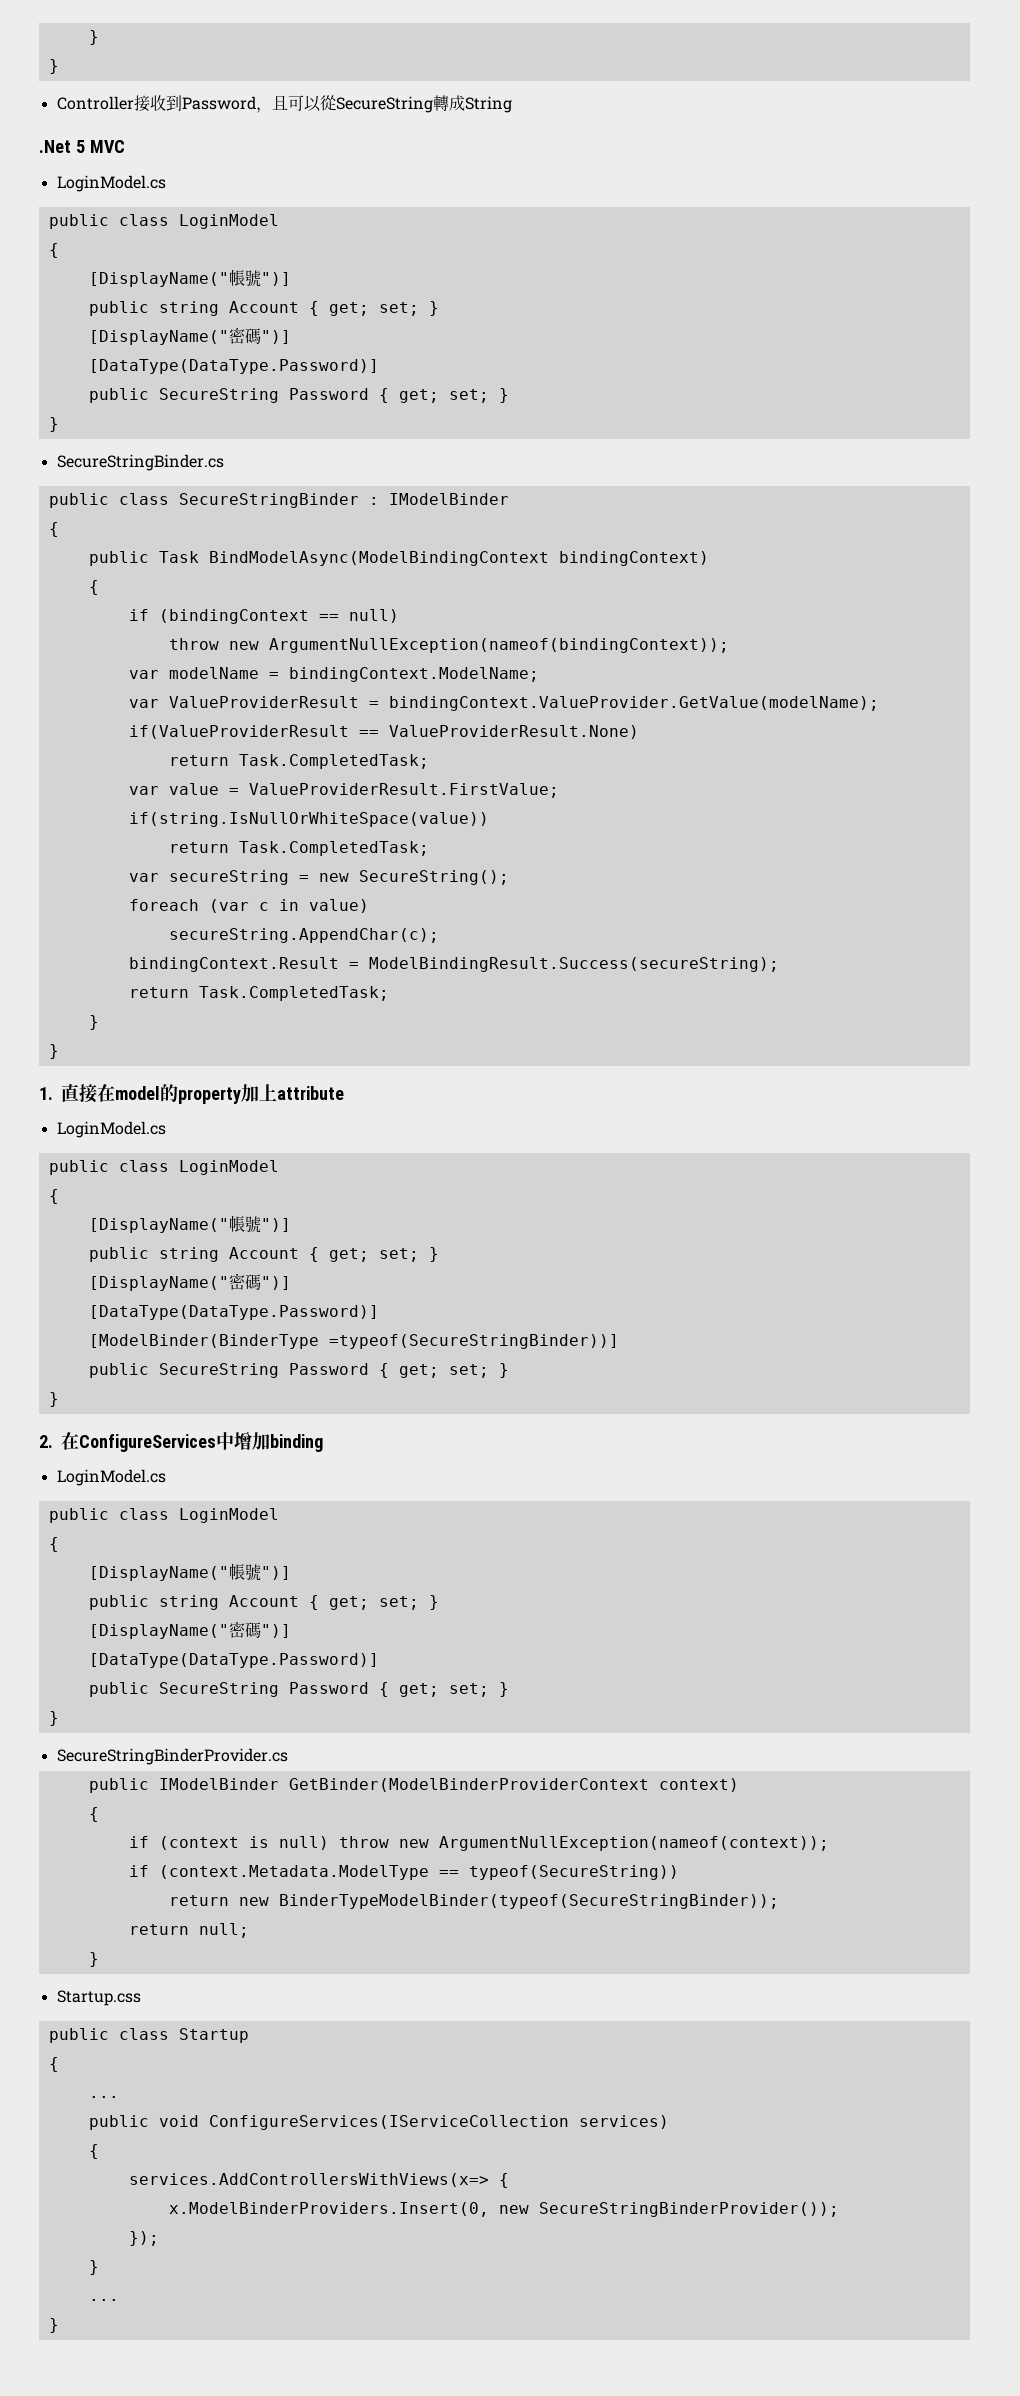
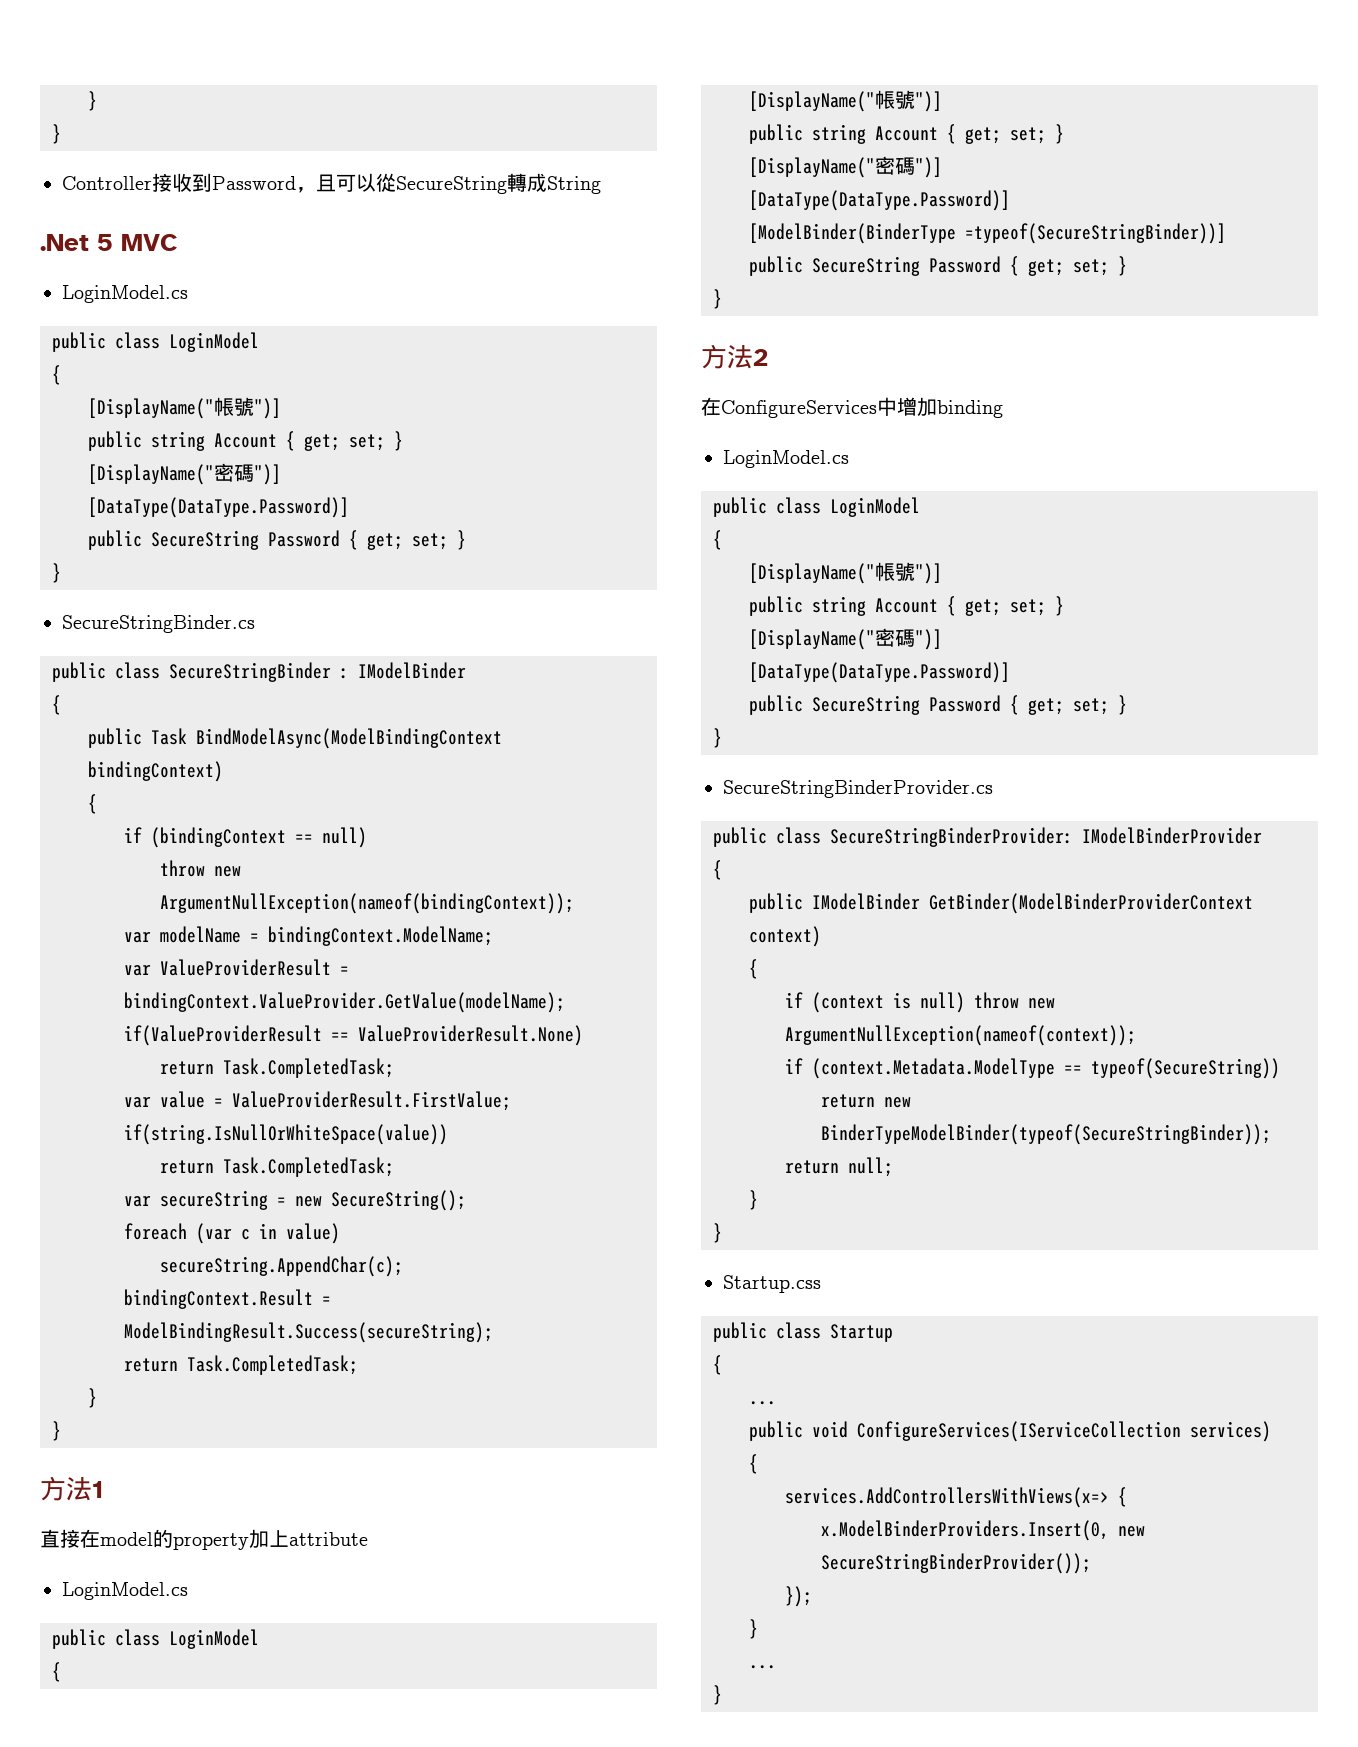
- 1.直接在model的property加上attribute
+ 方法1
+ 直接在model的property加上attribute
- 2.在ConfigureServices中增加binding
+ 方法2
+ 在ConfigureServices中增加binding
+ public class SecureStringBinderProvider: IModelBinderProvider
+ {
  return null;
+ }

